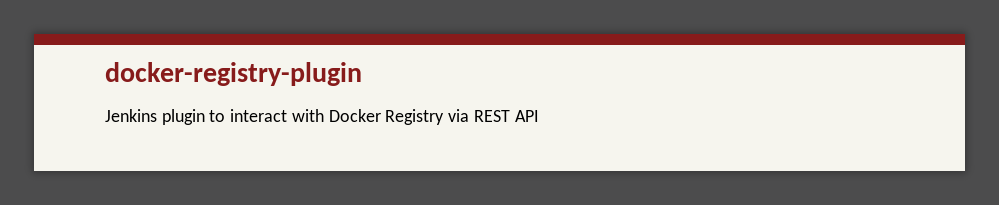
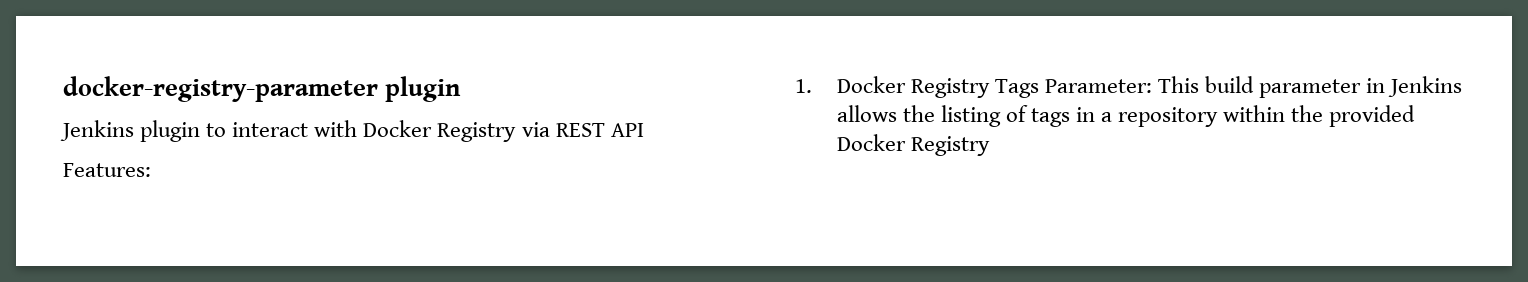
- docker-registry-plugin
+ docker-registry-parameter plugin
+ Features:
+ 1. Docker Registry Tags Parameter: This build parameter in Jenkins allows the listing of tags in a repository within the provided Docker Registry

